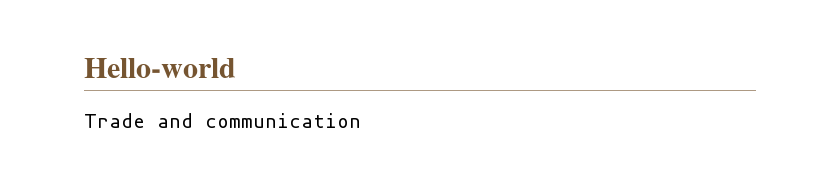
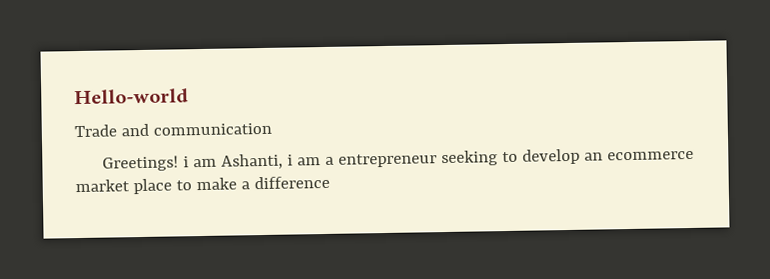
+ Greetings! i am Ashanti, i am a entrepreneur seeking to develop an ecommerce market place to make a difference

